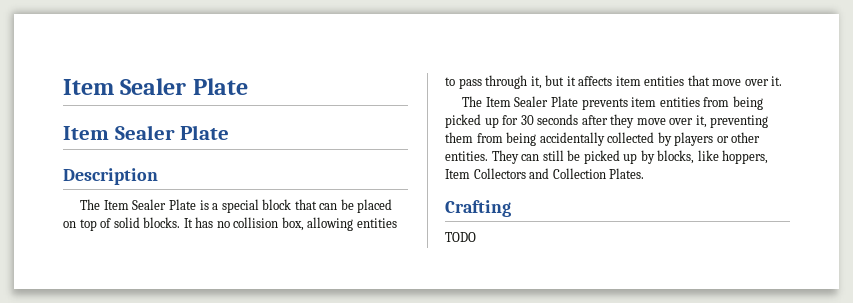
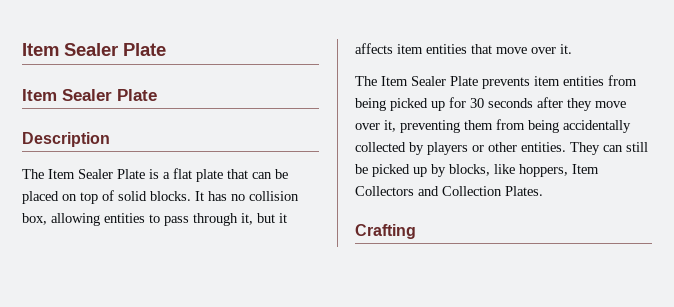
- The Item Sealer Plate is a special block that can be placed on top of solid blocks.
+ The Item Sealer Plate is a flat plate that can be placed on top of solid blocks.
- TODO

